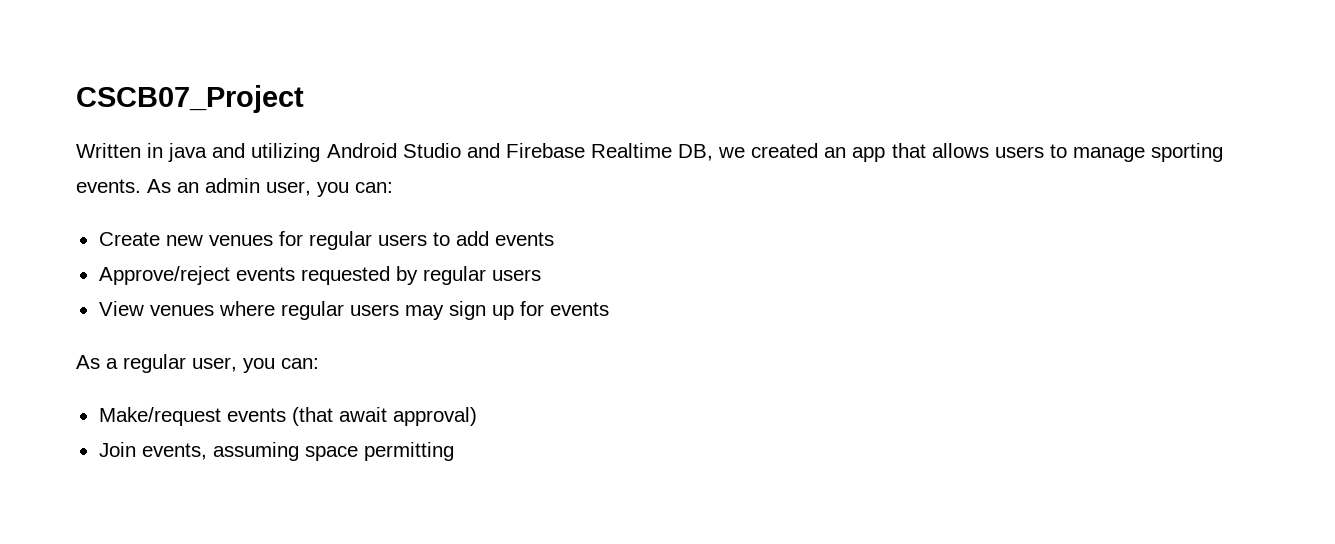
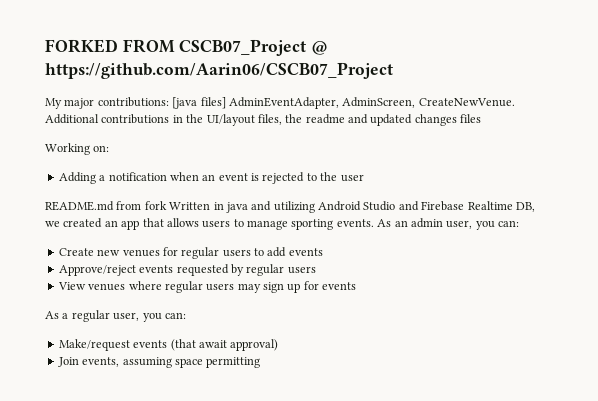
- CSCB07_Project
- Written in java and utilizing Android Studio and Firebase Realtime DB, we created an app that allows users to manage sporting events.
+ FORKED FROM CSCB07_Project @ https://github.com/Aarin06/CSCB07_Project
+ My major contributions: [java files] AdminEventAdapter, AdminScreen, CreateNewVenue. Additional contributions in the UI/layout files, the readme and updated changes files
+ Working on:
+ Adding a notification when an event is rejected to the user
+ README.md from fork Written in java and utilizing Android Studio and Firebase Realtime DB, we created an app that allows users to manage sporting events.

